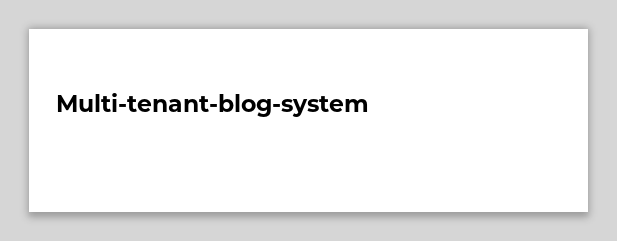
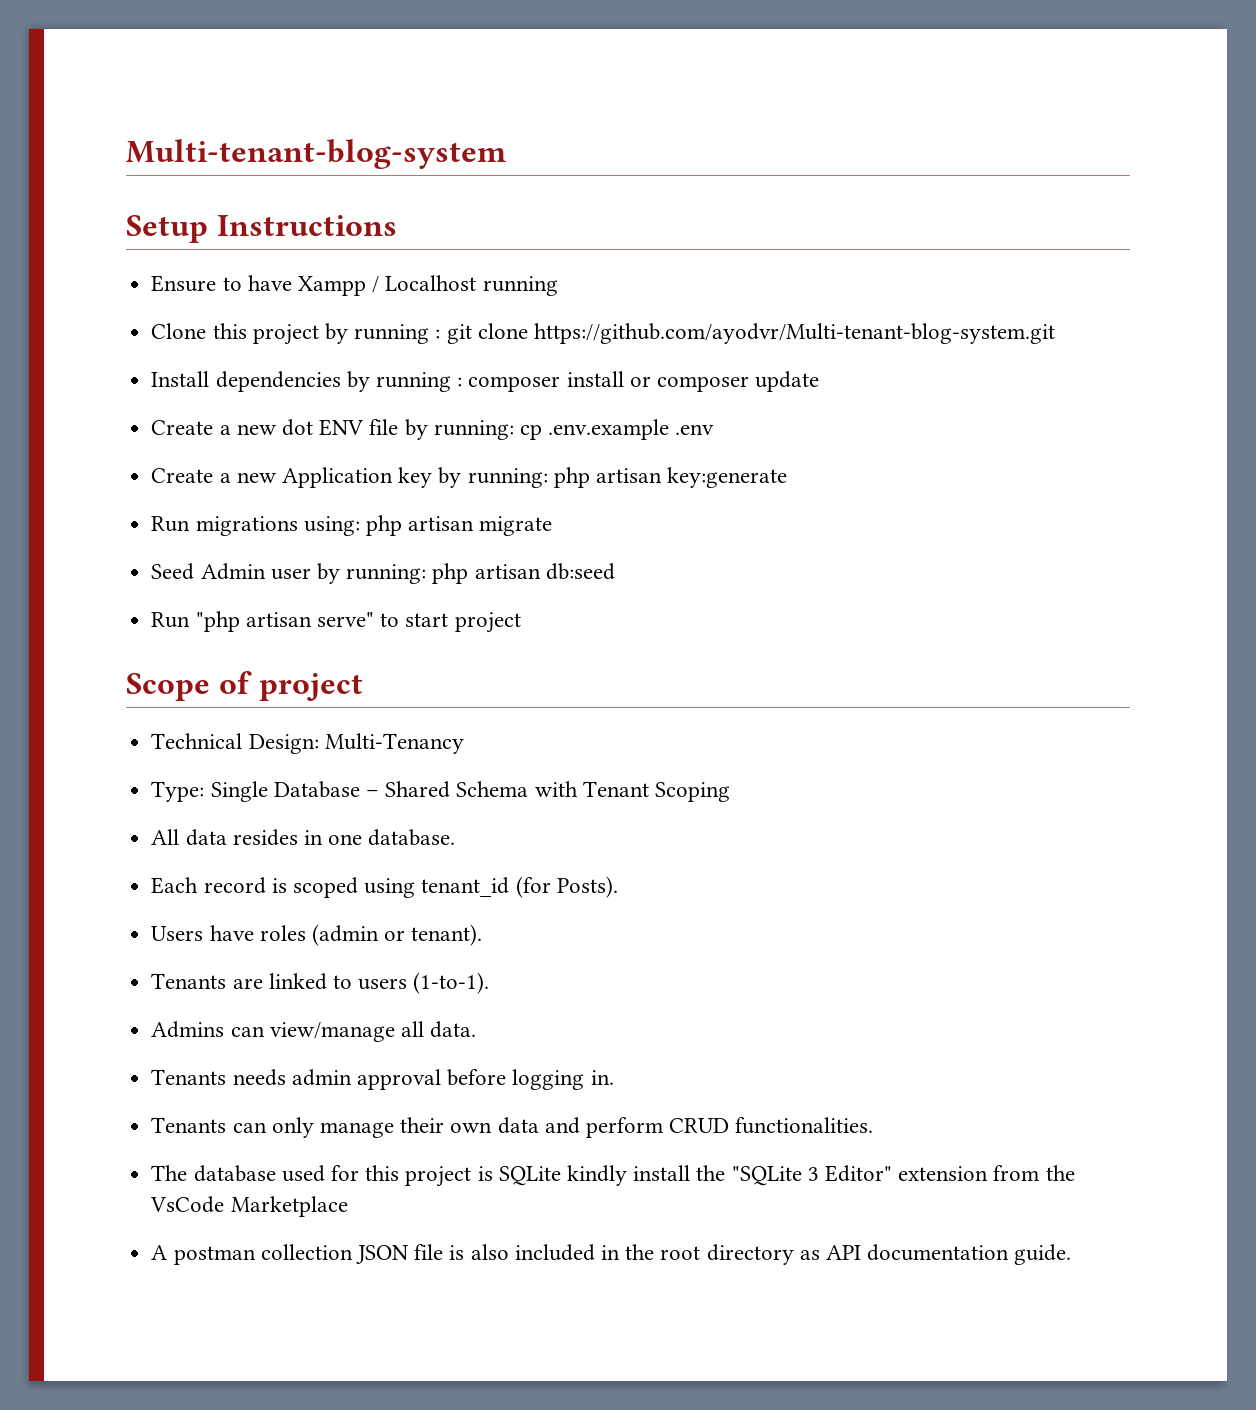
+ Setup Instructions
+ Ensure to have Xampp / Localhost running
+ Clone this project by running : git clone https://github.com/ayodvr/Multi-tenant-blog-system.git
+ Install dependencies by running : composer install or composer update
+ Create a new dot ENV file by running: cp .env.example .env
+ Create a new Application key by running: php artisan key:generate
+ Run migrations using: php artisan migrate
+ Seed Admin user by running: php artisan db:seed
+ Run "php artisan serve" to start project
+ Scope of project
+ Technical Design: Multi-Tenancy
+ Type: Single Database – Shared Schema with Tenant Scoping
+ All data resides in one database.
+ Each record is scoped using tenant_id (for Posts).
+ Users have roles (admin or tenant).
+ Tenants are linked to users (1-to-1).
+ Admins can view/manage all data.
+ Tenants needs admin approval before logging in.
+ Tenants can only manage their own data and perform CRUD functionalities.
+ The database used for this project is SQLite kindly install the "SQLite 3 Editor" extension from the VsCode Marketplace
+ A postman collection JSON file is also included in the root directory as API documentation guide.

